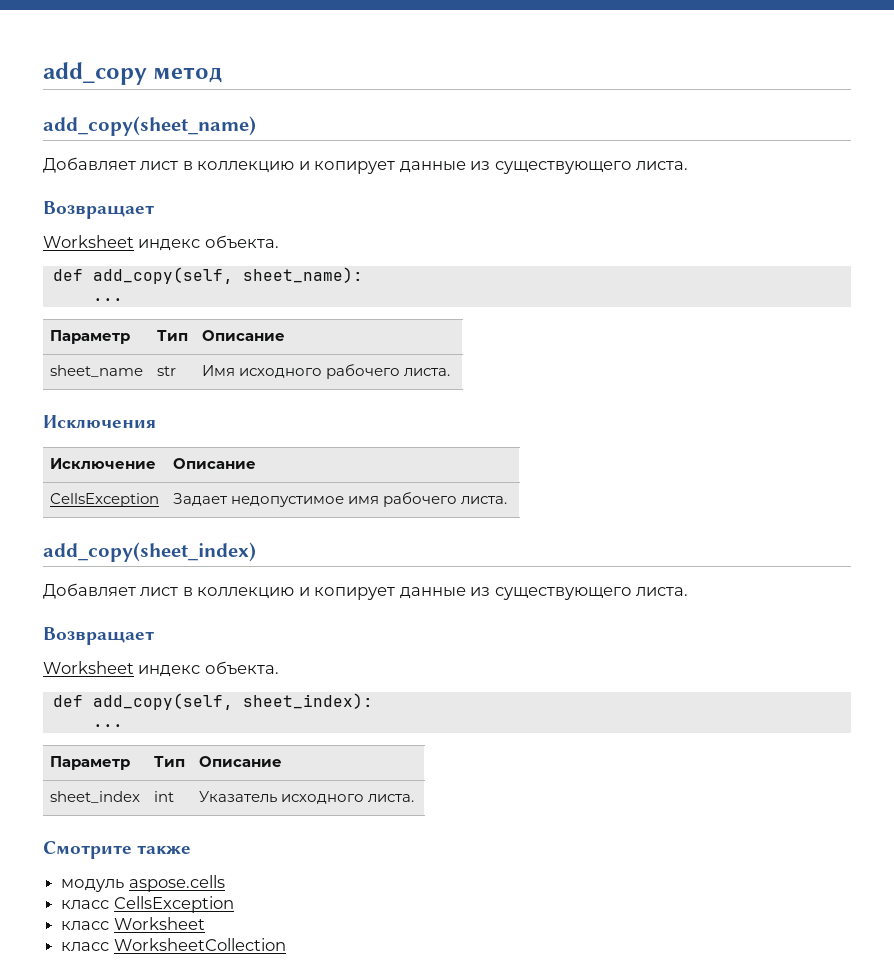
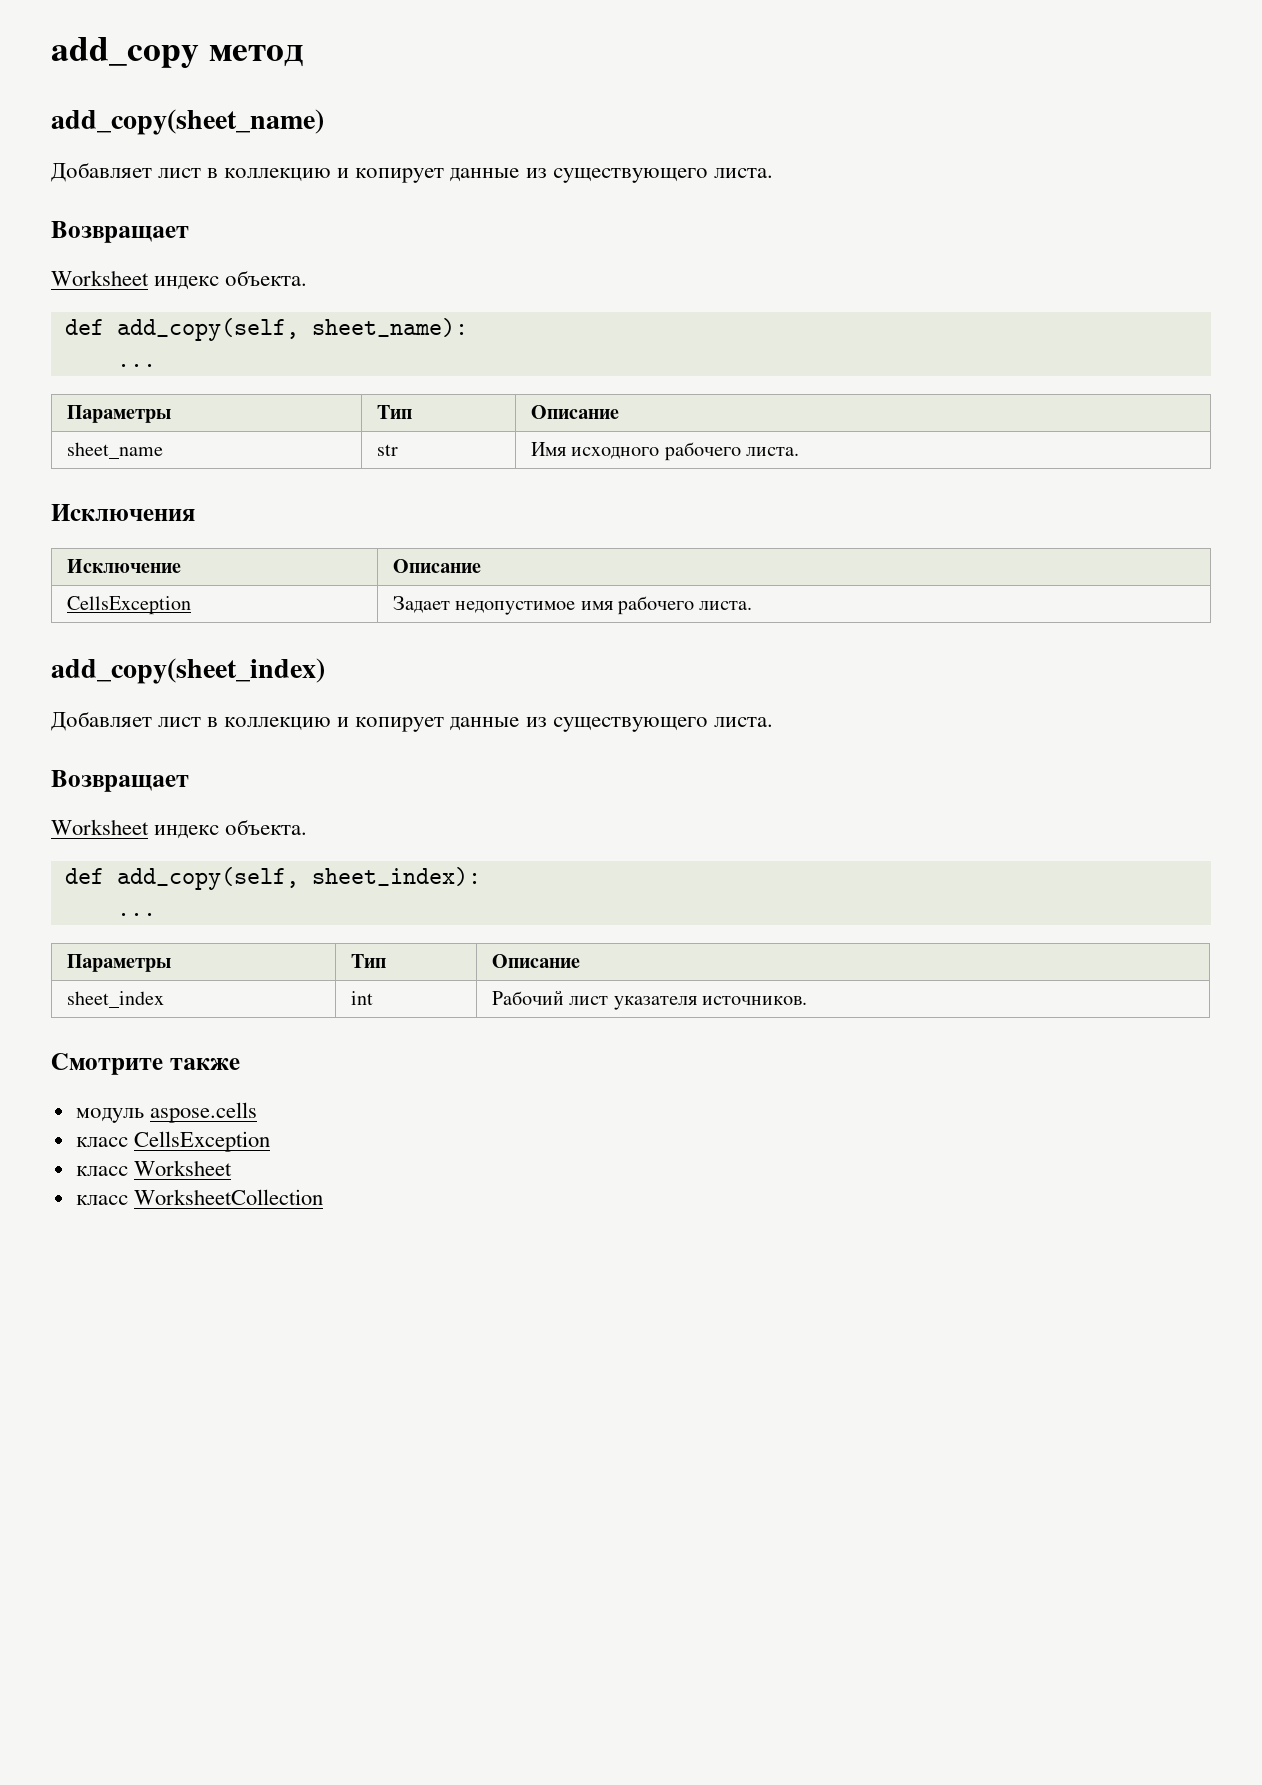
  def add_copy(self, sheet_name):
  ...
- Параметр | Тип | Описание
+ Параметры | Тип | Описание
  def add_copy(self, sheet_index):
  ...
- Параметр | Тип | Описание
+ Параметры | Тип | Описание
- sheet_index | int | Указатель исходного листа.
+ sheet_index | int | Рабочий лист указателя источников.

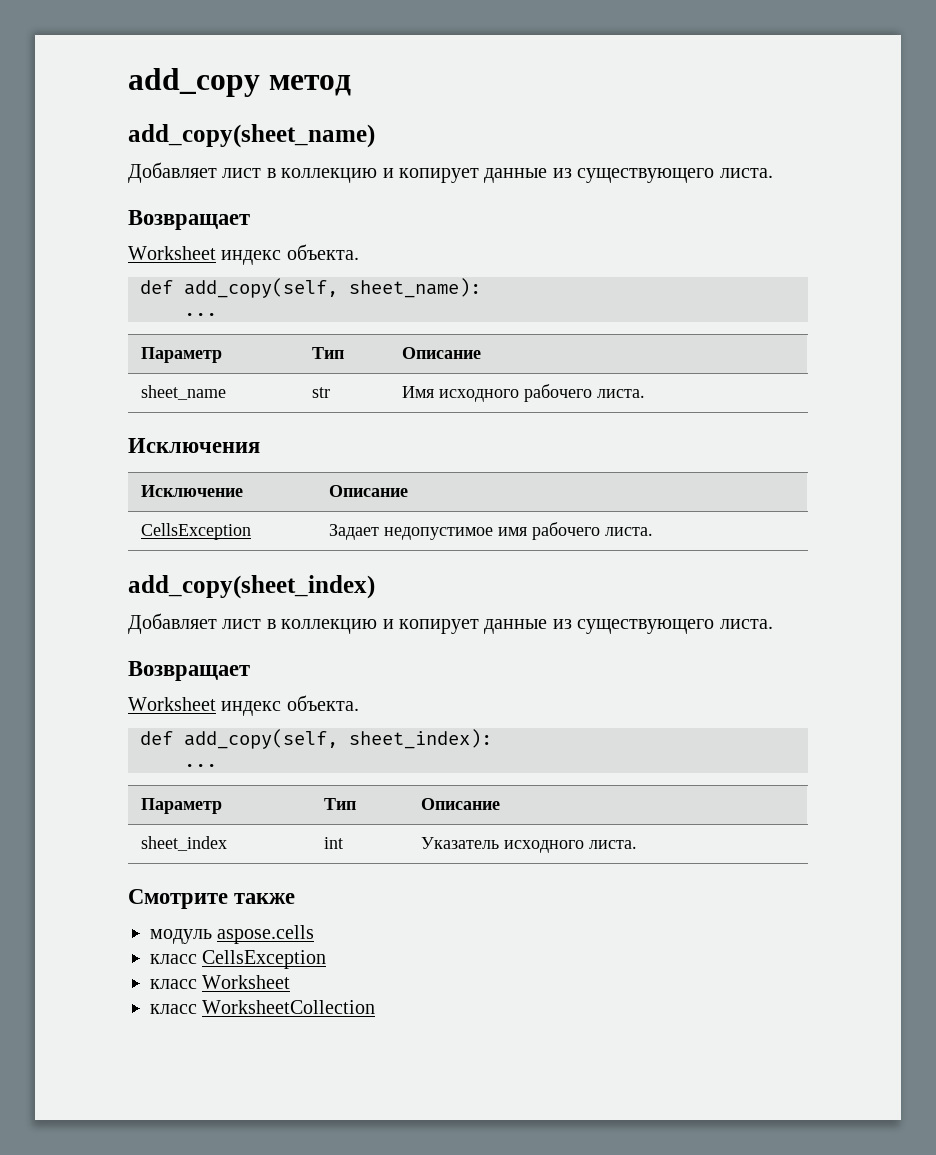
  def add_copy(self, sheet_name):
  ...
- Параметры | Тип | Описание
+ Параметр | Тип | Описание
  def add_copy(self, sheet_index):
  ...
- Параметры | Тип | Описание
+ Параметр | Тип | Описание
- sheet_index | int | Рабочий лист указателя источников.
+ sheet_index | int | Указатель исходного листа.

